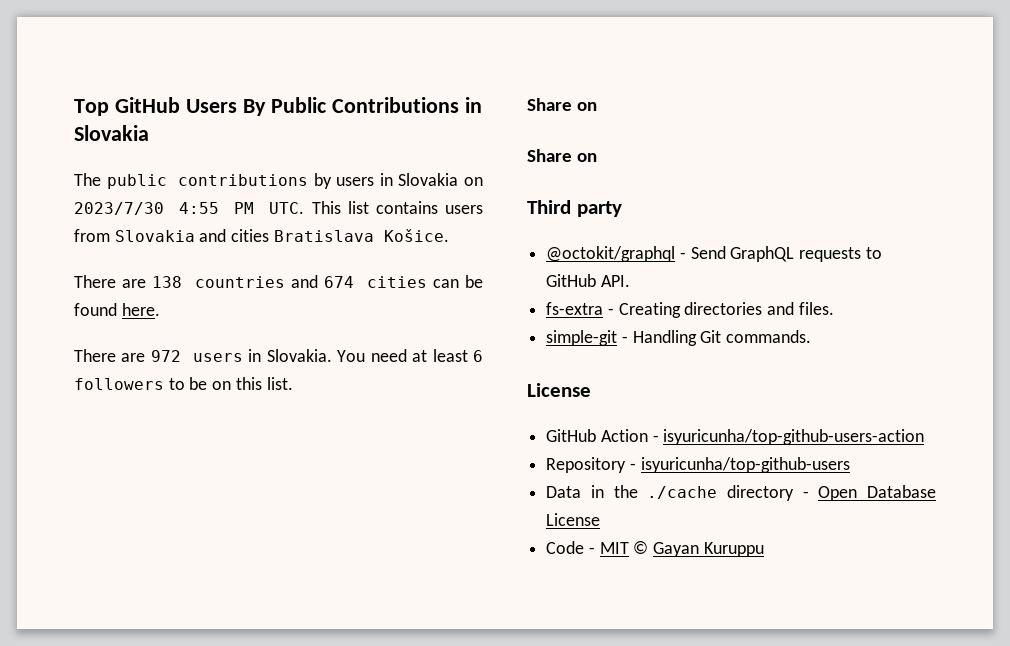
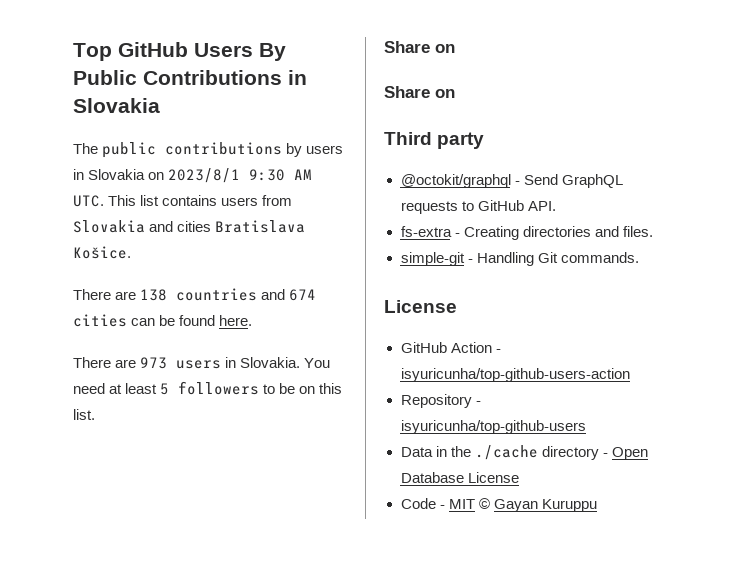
- The public contributions by users in Slovakia on 2023/7/30 4:55 PM UTC. This list contains users from Slovakia and cities Bratislava Košice.
+ The public contributions by users in Slovakia on 2023/8/1 9:30 AM UTC. This list contains users from Slovakia and cities Bratislava Košice.
- There are 972 users in Slovakia.
+ There are 973 users in Slovakia.
- You need at least 6 followers to be on this list.
+ You need at least 5 followers to be on this list.

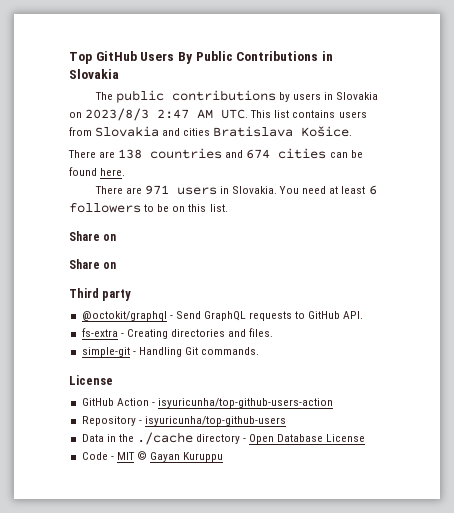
- The public contributions by users in Slovakia on 2023/8/1 9:30 AM UTC. This list contains users from Slovakia and cities Bratislava Košice.
+ The public contributions by users in Slovakia on 2023/8/3 2:47 AM UTC. This list contains users from Slovakia and cities Bratislava Košice.
- There are 973 users in Slovakia.
+ There are 971 users in Slovakia.
- You need at least 5 followers to be on this list.
+ You need at least 6 followers to be on this list.

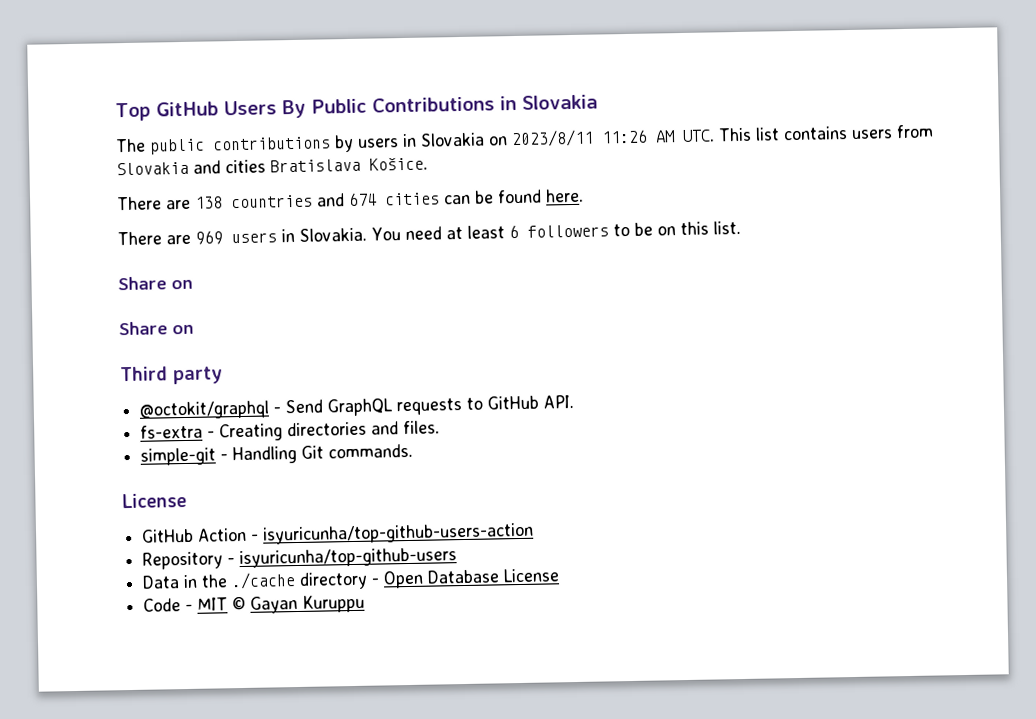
- The public contributions by users in Slovakia on 2023/8/3 2:47 AM UTC. This list contains users from Slovakia and cities Bratislava Košice.
+ The public contributions by users in Slovakia on 2023/8/11 11:26 AM UTC. This list contains users from Slovakia and cities Bratislava Košice.
- There are 971 users in Slovakia.
+ There are 969 users in Slovakia.

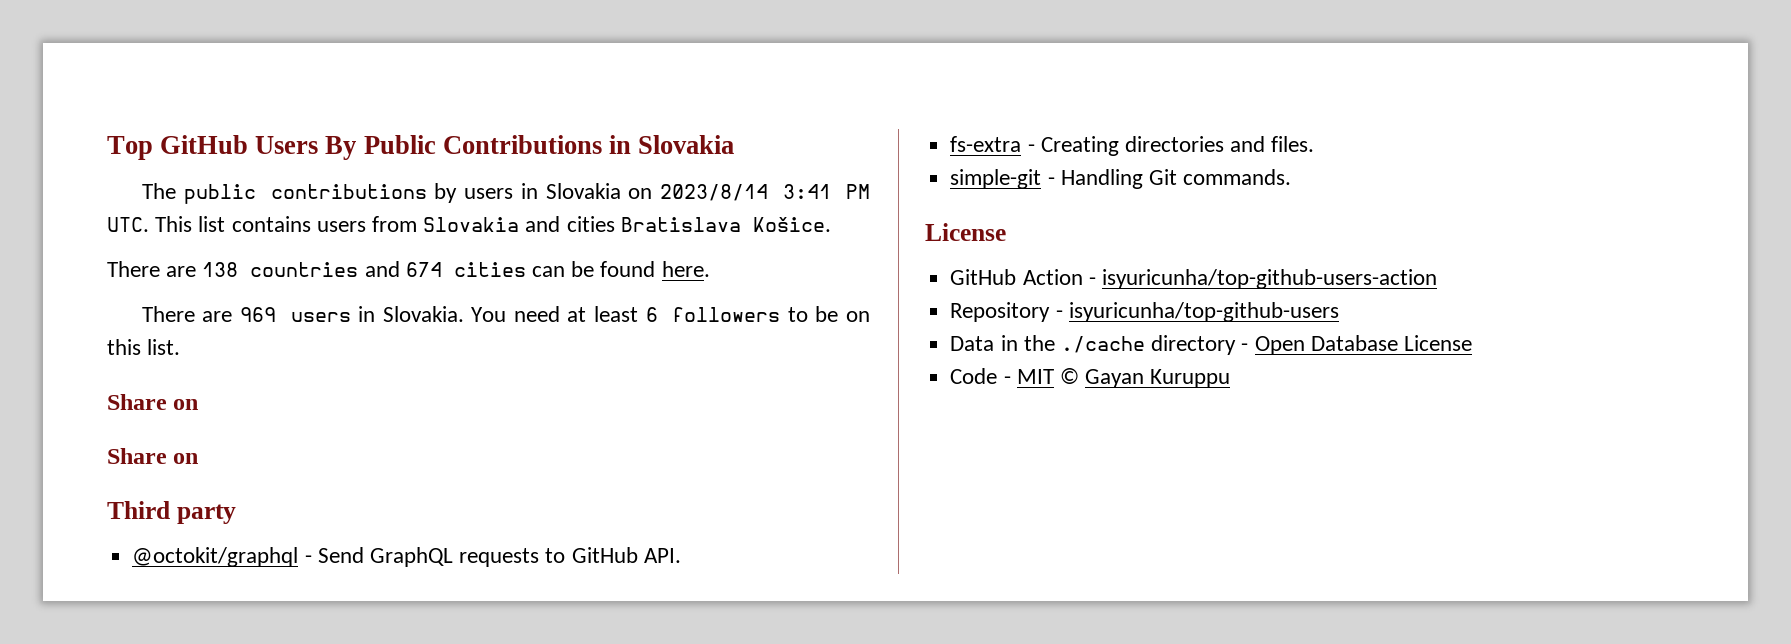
- The public contributions by users in Slovakia on 2023/8/11 11:26 AM UTC. This list contains users from Slovakia and cities Bratislava Košice.
+ The public contributions by users in Slovakia on 2023/8/14 3:41 PM UTC. This list contains users from Slovakia and cities Bratislava Košice.

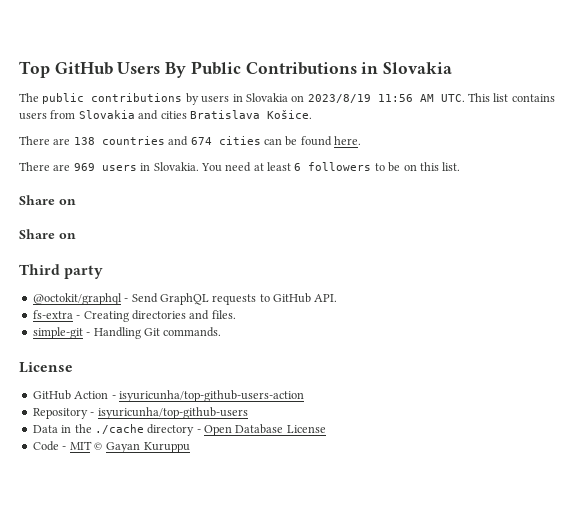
- The public contributions by users in Slovakia on 2023/8/14 3:41 PM UTC. This list contains users from Slovakia and cities Bratislava Košice.
+ The public contributions by users in Slovakia on 2023/8/19 11:56 AM UTC. This list contains users from Slovakia and cities Bratislava Košice.

